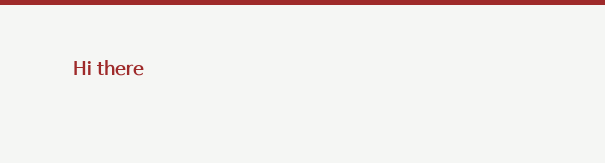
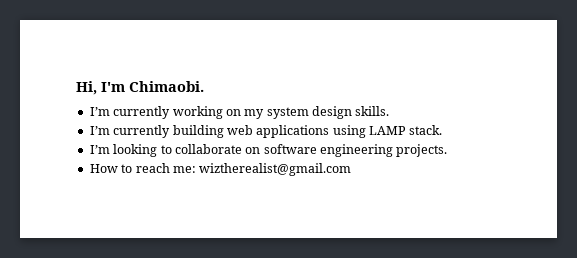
- Hi there
+ Hi, I'm Chimaobi.
+ I’m currently working on my system design skills.
+ I’m currently building web applications using LAMP stack.
+ I’m looking to collaborate on software engineering projects.
+ How to reach me: wiztherealist@gmail.com

